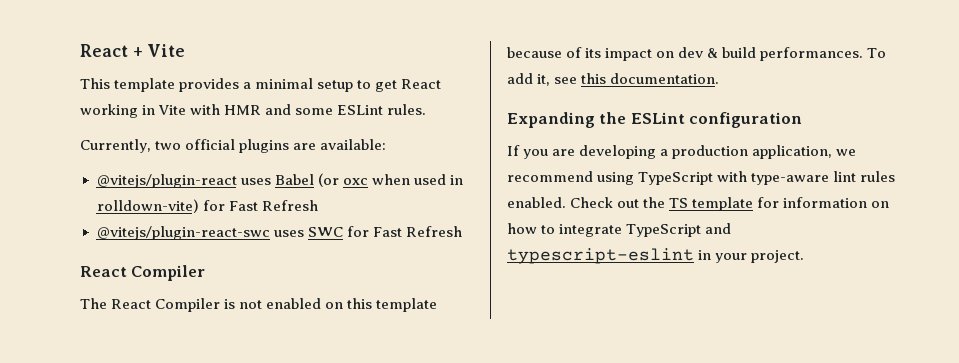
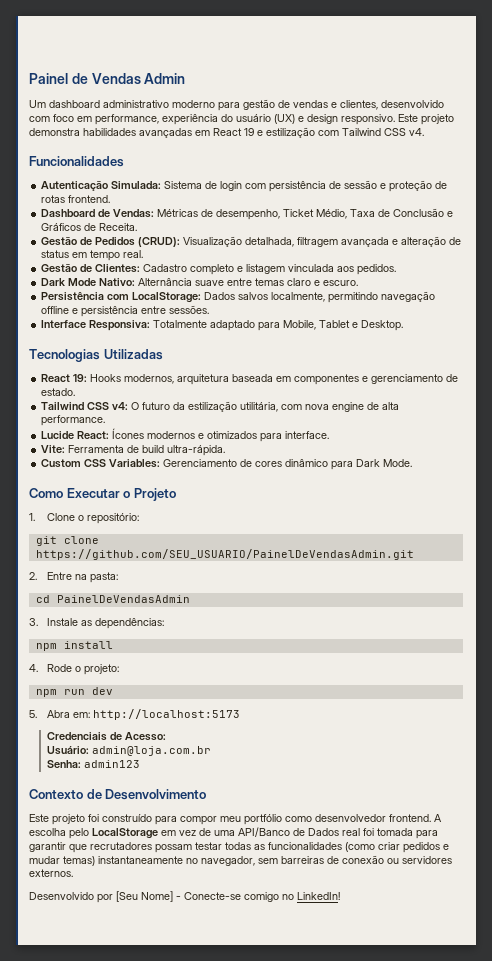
- React + Vite
- This template provides a minimal setup to get React working in Vite with HMR and some ESLint rules.
- Currently, two official plugins are available:
- @vitejs/plugin-react uses Babel (or oxc when used in rolldown-vite) for Fast Refresh
- @vitejs/plugin-react-swc uses SWC for Fast Refresh
- React Compiler
- The React Compiler is not enabled on this template because of its impact on dev & build performances. To add it, see this documentation.
- Expanding the ESLint configuration
- If you are developing a production application, we recommend using TypeScript with type-aware lint rules enabled. Check out the TS template for information on how to integrate TypeScript and typescript-eslint in your project.
+ Painel de Vendas Admin
+ Um dashboard administrativo moderno para gestão de vendas e clientes, desenvolvido com foco em performance, experiência do usuário (UX) e design responsivo. Este projeto demonstra habilidades avançadas em React 19 e estilização com Tailwind CSS v4.
+ Funcionalidades
+ Autenticação Simulada: Sistema de login com persistência de sessão e proteção de rotas frontend.
+ Dashboard de Vendas: Métricas de desempenho, Ticket Médio, Taxa de Conclusão e Gráficos de Receita.
+ Gestão de Pedidos (CRUD): Visualização detalhada, filtragem avançada e alteração de status em tempo real.
+ Gestão de Clientes: Cadastro completo e listagem vinculada aos pedidos.
+ Dark Mode Nativo: Alternância suave entre temas claro e escuro.
+ Persistência com LocalStorage: Dados salvos localmente, permitindo navegação offline e persistência entre sessões.
+ Interface Responsiva: Totalmente adaptado para Mobile, Tablet e Desktop.
+ Tecnologias Utilizadas
+ React 19: Hooks modernos, arquitetura baseada em componentes e gerenciamento de estado.
+ Tailwind CSS v4: O futuro da estilização utilitária, com nova engine de alta performance.
+ Lucide React: Ícones modernos e otimizados para interface.
+ Vite: Ferramenta de build ultra-rápida.
+ Custom CSS Variables: Gerenciamento de cores dinâmico para Dark Mode.
+ Como Executar o Projeto
+ 1. Clone o repositório:
+ git clone https://github.com/SEU_USUARIO/PainelDeVendasAdmin.git
+ 2. Entre na pasta:
+ cd PainelDeVendasAdmin
+ 3. Instale as dependências:
+ npm install
+ 4. Rode o projeto:
+ npm run dev
+ 5. Abra em: http://localhost:5173
+ Credenciais de Acesso:
+ Usuário: admin@loja.com.br
+ Senha: admin123
+ Contexto de Desenvolvimento
+ Este projeto foi construído para compor meu portfólio como desenvolvedor frontend. A escolha pelo LocalStorage em vez de uma API/Banco de Dados real foi tomada para garantir que recrutadores possam testar todas as funcionalidades (como criar pedidos e mudar temas) instantaneamente no navegador, sem barreiras de conexão ou servidores externos.
+ Desenvolvido por [Seu Nome] - Conecte-se comigo no LinkedIn!

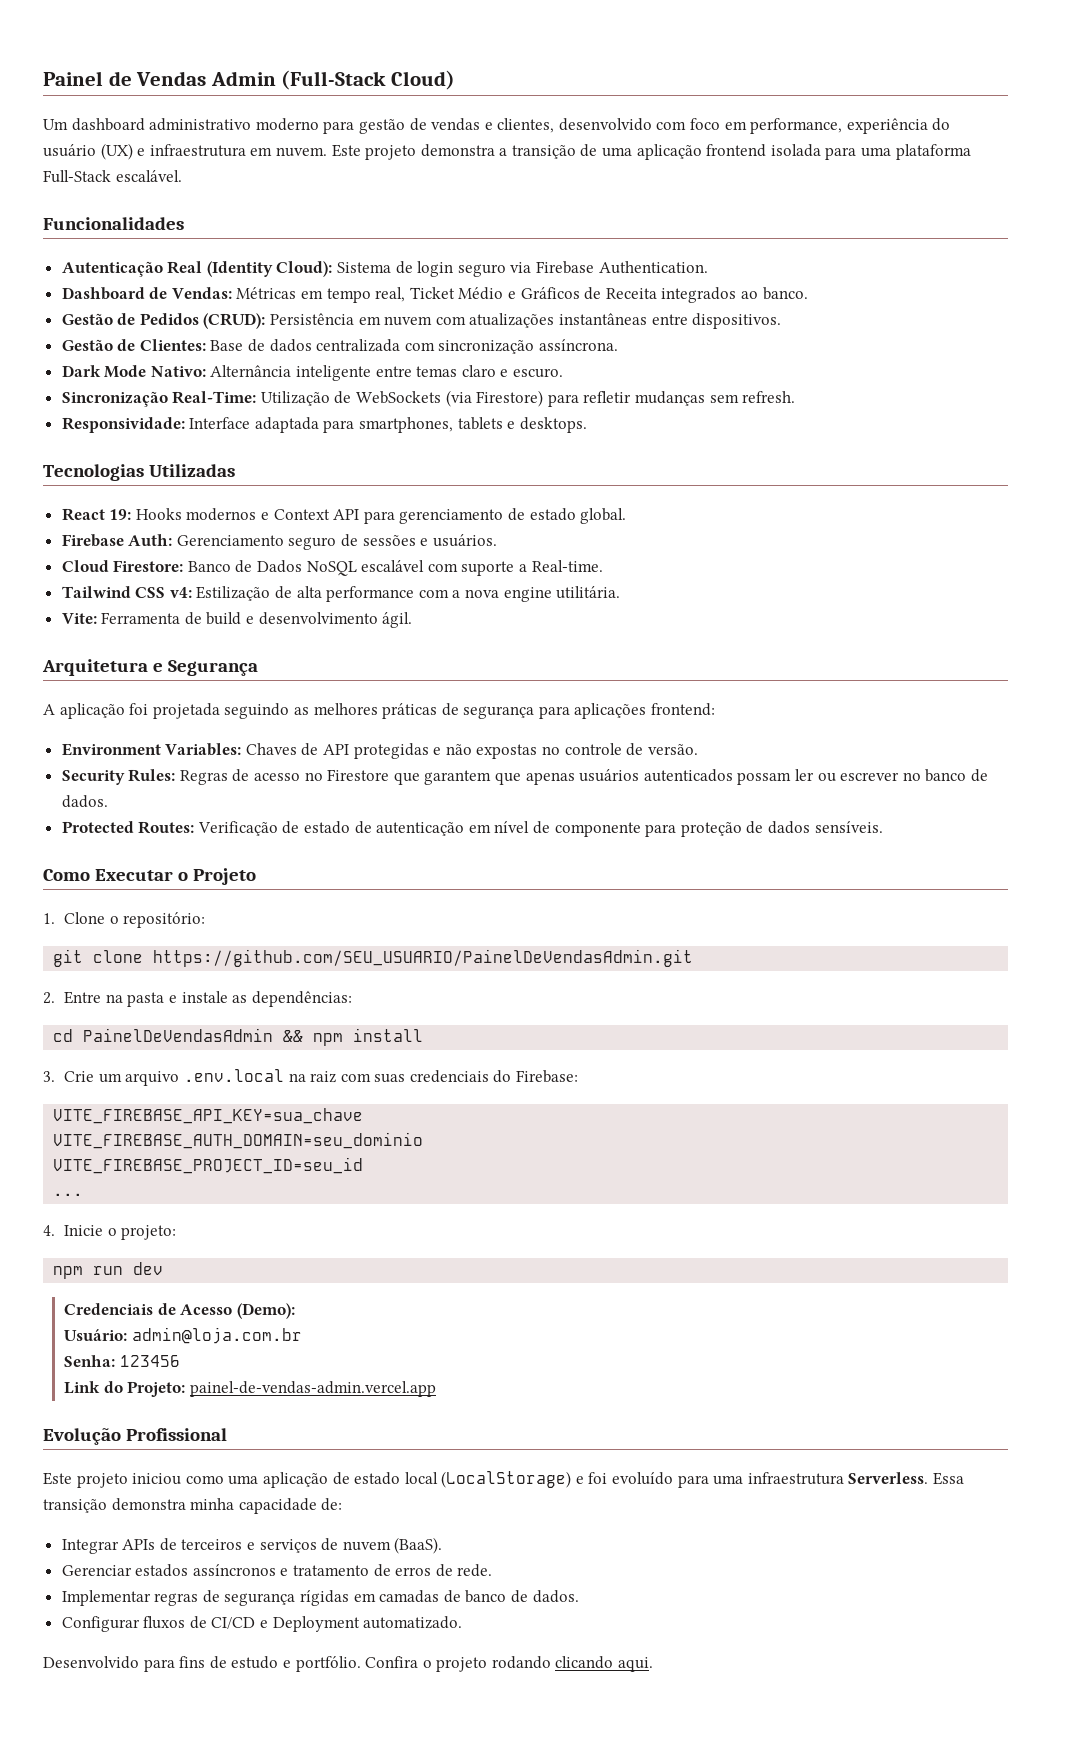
- Painel de Vendas Admin
+ Painel de Vendas Admin (Full-Stack Cloud)
- Um dashboard administrativo moderno para gestão de vendas e clientes, desenvolvido com foco em performance, experiência do usuário (UX) e design responsivo. Este projeto demonstra habilidades avançadas em React 19 e estilização com Tailwind CSS v4.
+ Um dashboard administrativo moderno para gestão de vendas e clientes, desenvolvido com foco em performance, experiência do usuário (UX) e infraestrutura em nuvem. Este projeto demonstra a transição de uma aplicação frontend isolada para uma plataforma Full-Stack escalável.
  Funcionalidades
- Autenticação Simulada: Sistema de login com persistência de sessão e proteção de rotas frontend.
- Dashboard de Vendas: Métricas de desempenho, Ticket Médio, Taxa de Conclusão e Gráficos de Receita.
- Gestão de Pedidos (CRUD): Visualização detalhada, filtragem avançada e alteração de status em tempo real.
- Gestão de Clientes: Cadastro completo e listagem vinculada aos pedidos.
+ Autenticação Real (Identity Cloud): Sistema de login seguro via Firebase Authentication.
+ Dashboard de Vendas: Métricas em tempo real, Ticket Médio e Gráficos de Receita integrados ao banco.
+ Gestão de Pedidos (CRUD): Persistência em nuvem com atualizações instantâneas entre dispositivos.
+ Gestão de Clientes: Base de dados centralizada com sincronização assíncrona.
- Dark Mode Nativo: Alternância suave entre temas claro e escuro.
+ Dark Mode Nativo: Alternância inteligente entre temas claro e escuro.
- Persistência com LocalStorage: Dados salvos localmente, permitindo navegação offline e persistência entre sessões.
- Interface Responsiva: Totalmente adaptado para Mobile, Tablet e Desktop.
+ Sincronização Real-Time: Utilização de WebSockets (via Firestore) para refletir mudanças sem refresh.
+ Responsividade: Interface adaptada para smartphones, tablets e desktops.
- React 19: Hooks modernos, arquitetura baseada em componentes e gerenciamento de estado.
- Tailwind CSS v4: O futuro da estilização utilitária, com nova engine de alta performance.
- Lucide React: Ícones modernos e otimizados para interface.
- Vite: Ferramenta de build ultra-rápida.
- Custom CSS Variables: Gerenciamento de cores dinâmico para Dark Mode.
+ React 19: Hooks modernos e Context API para gerenciamento de estado global.
+ Firebase Auth: Gerenciamento seguro de sessões e usuários.
+ Cloud Firestore: Banco de Dados NoSQL escalável com suporte a Real-time.
+ Tailwind CSS v4: Estilização de alta performance com a nova engine utilitária.
+ Vite: Ferramenta de build e desenvolvimento ágil.
+ Arquitetura e Segurança
+ A aplicação foi projetada seguindo as melhores práticas de segurança para aplicações frontend:
+ Environment Variables: Chaves de API protegidas e não expostas no controle de versão.
+ Security Rules: Regras de acesso no Firestore que garantem que apenas usuários autenticados possam ler ou escrever no banco de dados.
+ Protected Routes: Verificação de estado de autenticação em nível de componente para proteção de dados sensíveis.
- 2. Entre na pasta:
- cd PainelDeVendasAdmin
- 3. Instale as dependências:
- npm install
- 4. Rode o projeto:
+ 2. Entre na pasta e instale as dependências:
+ cd PainelDeVendasAdmin && npm install
+ 3. Crie um arquivo .env.local na raiz com suas credenciais do Firebase:
+ VITE_FIREBASE_API_KEY=sua_chave
+ VITE_FIREBASE_AUTH_DOMAIN=seu_dominio
+ VITE_FIREBASE_PROJECT_ID=seu_id
+ ...
+ 4. Inicie o projeto:
- 5. Abra em: http://localhost:5173
- Credenciais de Acesso:
+ Credenciais de Acesso (Demo):
- Senha: admin123
- Contexto de Desenvolvimento
- Este projeto foi construído para compor meu portfólio como desenvolvedor frontend. A escolha pelo LocalStorage em vez de uma API/Banco de Dados real foi tomada para garantir que recrutadores possam testar todas as funcionalidades (como criar pedidos e mudar temas) instantaneamente no navegador, sem barreiras de conexão ou servidores externos.
- Desenvolvido por [Seu Nome] - Conecte-se comigo no LinkedIn!
+ Senha: 123456
+ Link do Projeto: painel-de-vendas-admin.vercel.app
+ Evolução Profissional
+ Este projeto iniciou como uma aplicação de estado local (LocalStorage) e foi evoluído para uma infraestrutura Serverless. Essa transição demonstra minha capacidade de:
+ Integrar APIs de terceiros e serviços de nuvem (BaaS).
+ Gerenciar estados assíncronos e tratamento de erros de rede.
+ Implementar regras de segurança rígidas em camadas de banco de dados.
+ Configurar fluxos de CI/CD e Deployment automatizado.
+ Desenvolvido para fins de estudo e portfólio. Confira o projeto rodando clicando aqui.

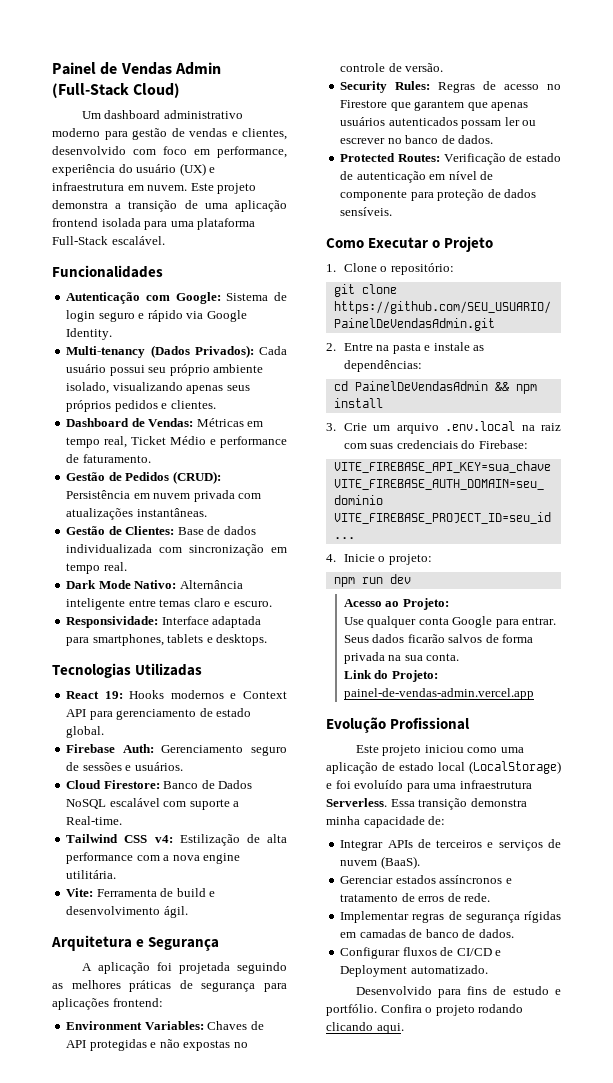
- Autenticação Real (Identity Cloud): Sistema de login seguro via Firebase Authentication.
+ Autenticação com Google: Sistema de login seguro e rápido via Google Identity.
+ Multi-tenancy (Dados Privados): Cada usuário possui seu próprio ambiente isolado, visualizando apenas seus próprios pedidos e clientes.
- Dashboard de Vendas: Métricas em tempo real, Ticket Médio e Gráficos de Receita integrados ao banco.
+ Dashboard de Vendas: Métricas em tempo real, Ticket Médio e performance de faturamento.
- Gestão de Pedidos (CRUD): Persistência em nuvem com atualizações instantâneas entre dispositivos.
+ Gestão de Pedidos (CRUD): Persistência em nuvem privada com atualizações instantâneas.
- Gestão de Clientes: Base de dados centralizada com sincronização assíncrona.
+ Gestão de Clientes: Base de dados individualizada com sincronização em tempo real.
- Sincronização Real-Time: Utilização de WebSockets (via Firestore) para refletir mudanças sem refresh.
- Credenciais de Acesso (Demo):
- Usuário: admin@loja.com.br
- Senha: 123456
+ Acesso ao Projeto:
+ Use qualquer conta Google para entrar. Seus dados ficarão salvos de forma privada na sua conta.

